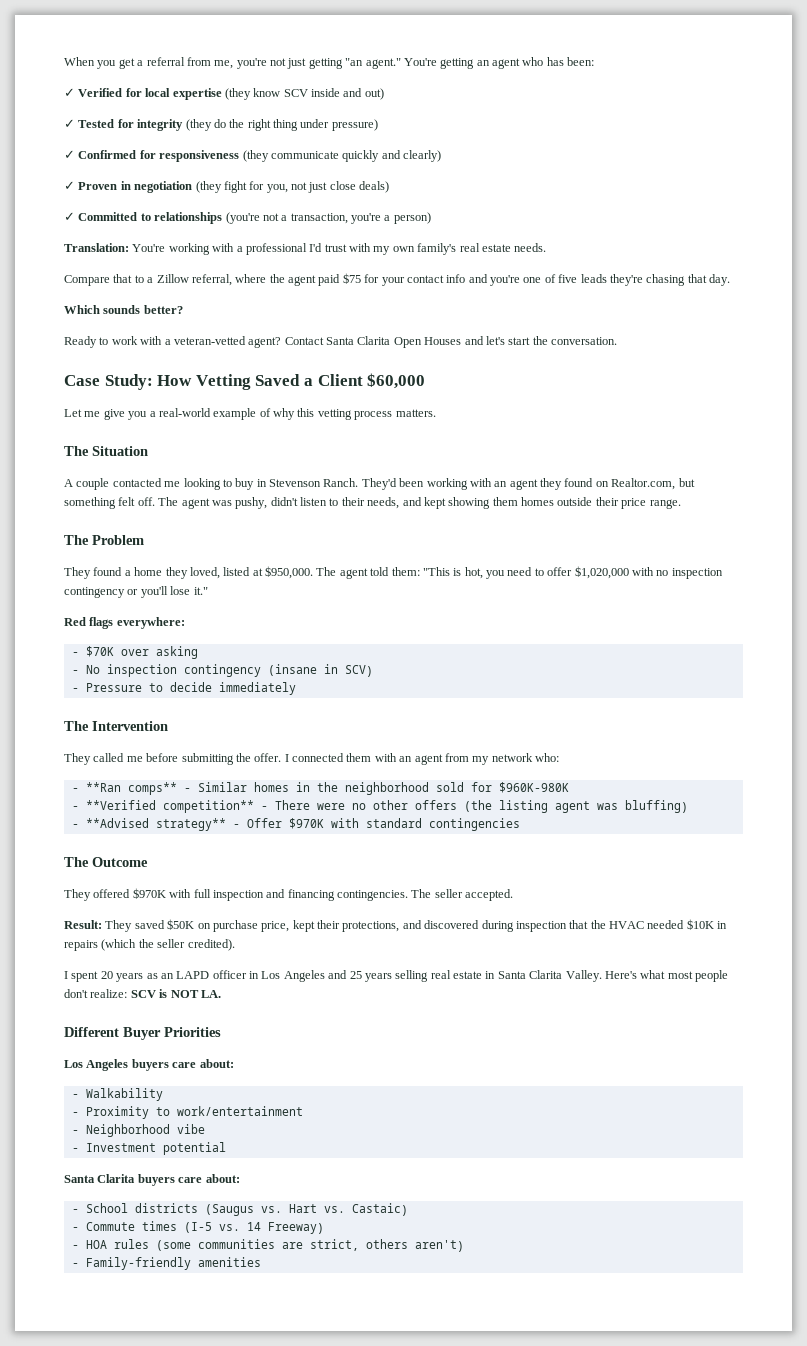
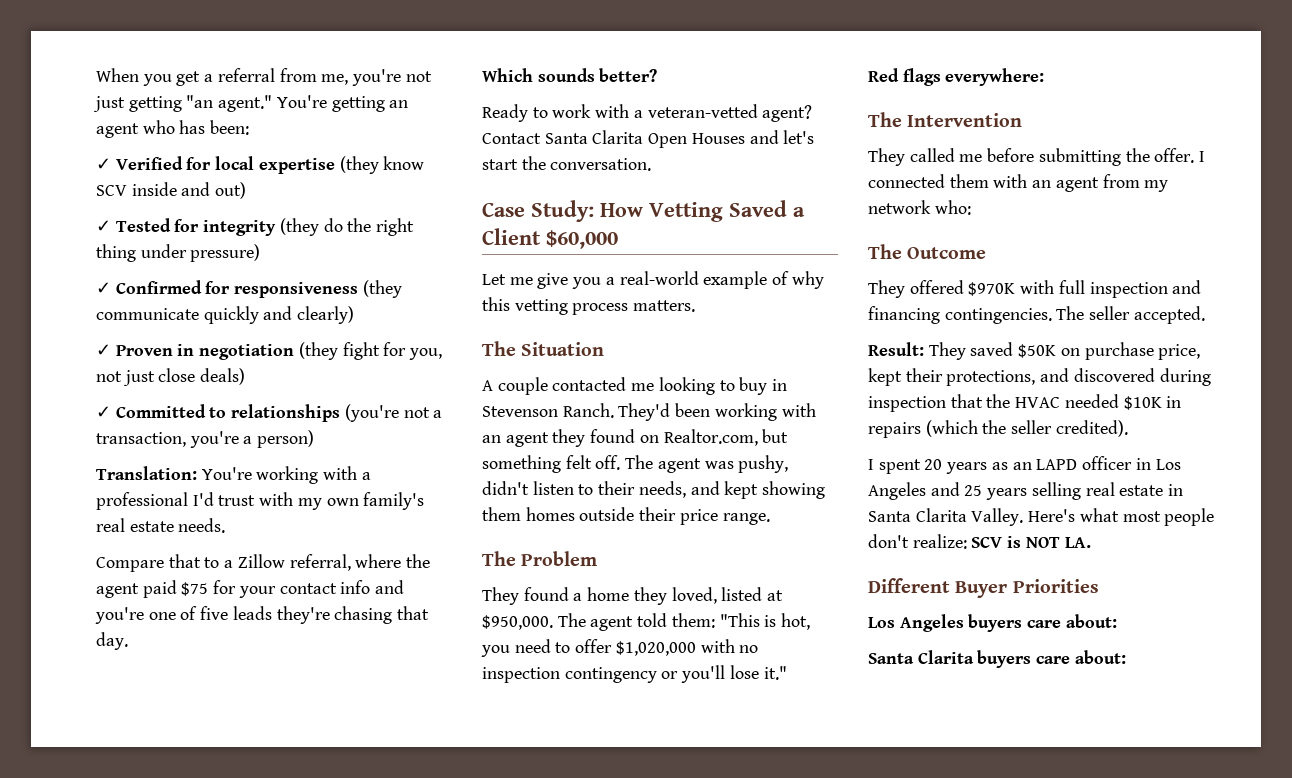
- - $70K over asking
- - No inspection contingency (insane in SCV)
- - Pressure to decide immediately
- - **Ran comps** - Similar homes in the neighborhood sold for $960K-980K
- - **Verified competition** - There were no other offers (the listing agent was bluffing)
- - **Advised strategy** - Offer $970K with standard contingencies
- - Walkability
- - Proximity to work/entertainment
- - Neighborhood vibe
- - Investment potential
- - School districts (Saugus vs. Hart vs. Castaic)
- - Commute times (I-5 vs. 14 Freeway)
- - HOA rules (some communities are strict, others aren't)
- - Family-friendly amenities

